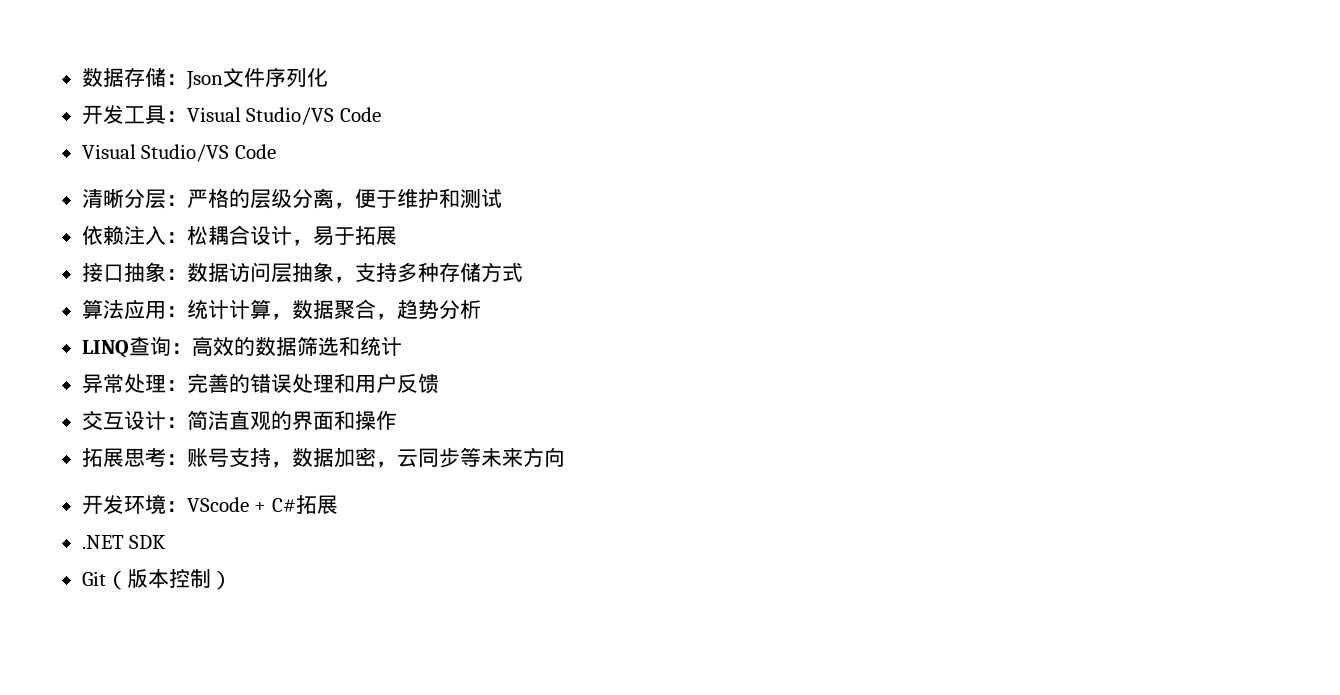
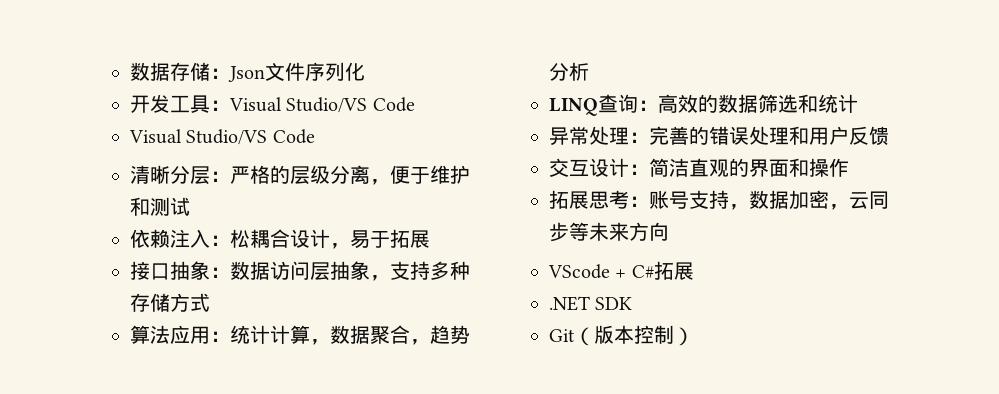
- 开发环境：VScode + C#拓展
+ VScode + C#拓展

